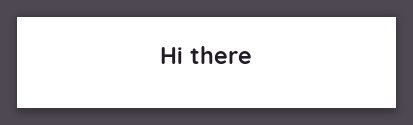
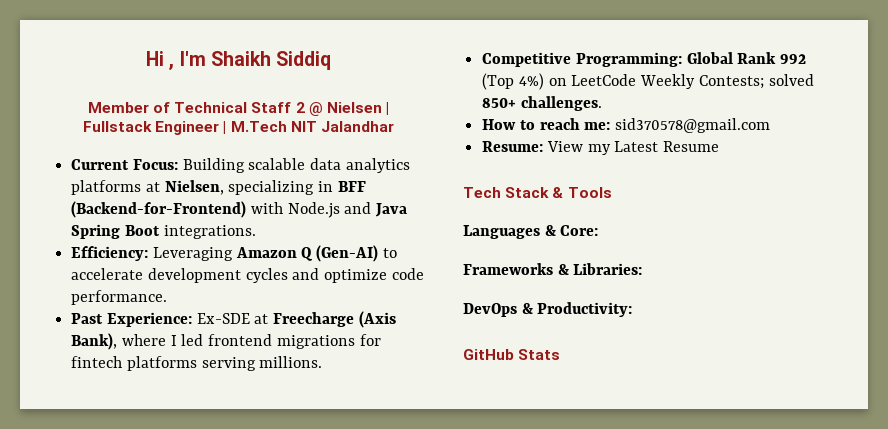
- Hi there
+ Hi , I'm Shaikh Siddiq
+ Member of Technical Staff 2 @ Nielsen | Fullstack Engineer | M.Tech NIT Jalandhar
+ Current Focus: Building scalable data analytics platforms at Nielsen, specializing in BFF (Backend-for-Frontend) with Node.js and Java Spring Boot integrations.
+ Efficiency: Leveraging Amazon Q (Gen-AI) to accelerate development cycles and optimize code performance.
+ Past Experience: Ex-SDE at Freecharge (Axis Bank), where I led frontend migrations for fintech platforms serving millions.
+ Competitive Programming: Global Rank 992 (Top 4%) on LeetCode Weekly Contests; solved 850+ challenges.
+ How to reach me: sid370578@gmail.com
+ Resume: View my Latest Resume
+ Tech Stack & Tools
+ Languages & Core:
+ Frameworks & Libraries:
+ DevOps & Productivity:
+ GitHub Stats

